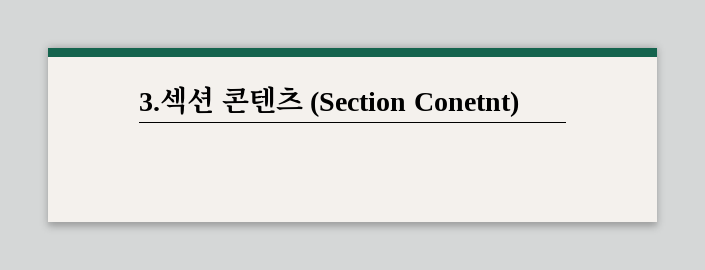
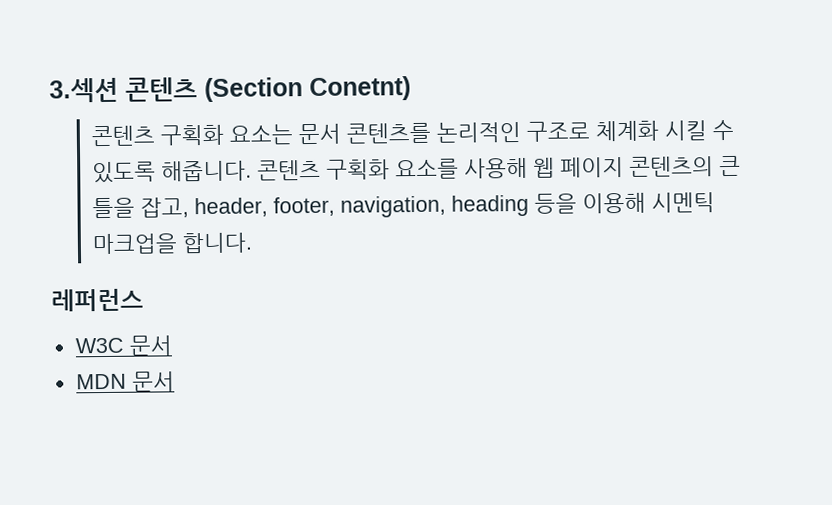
+ 콘텐츠 구획화 요소는 문서 콘텐츠를 논리적인 구조로 체계화 시킬 수 있도록 해줍니다. 콘텐츠 구획화 요소를 사용해 웹 페이지 콘텐츠의 큰 틀을 잡고, header, footer, navigation, heading 등을 이용해 시멘틱 마크업을 합니다.
+ 레퍼런스
+ W3C 문서
+ MDN 문서

